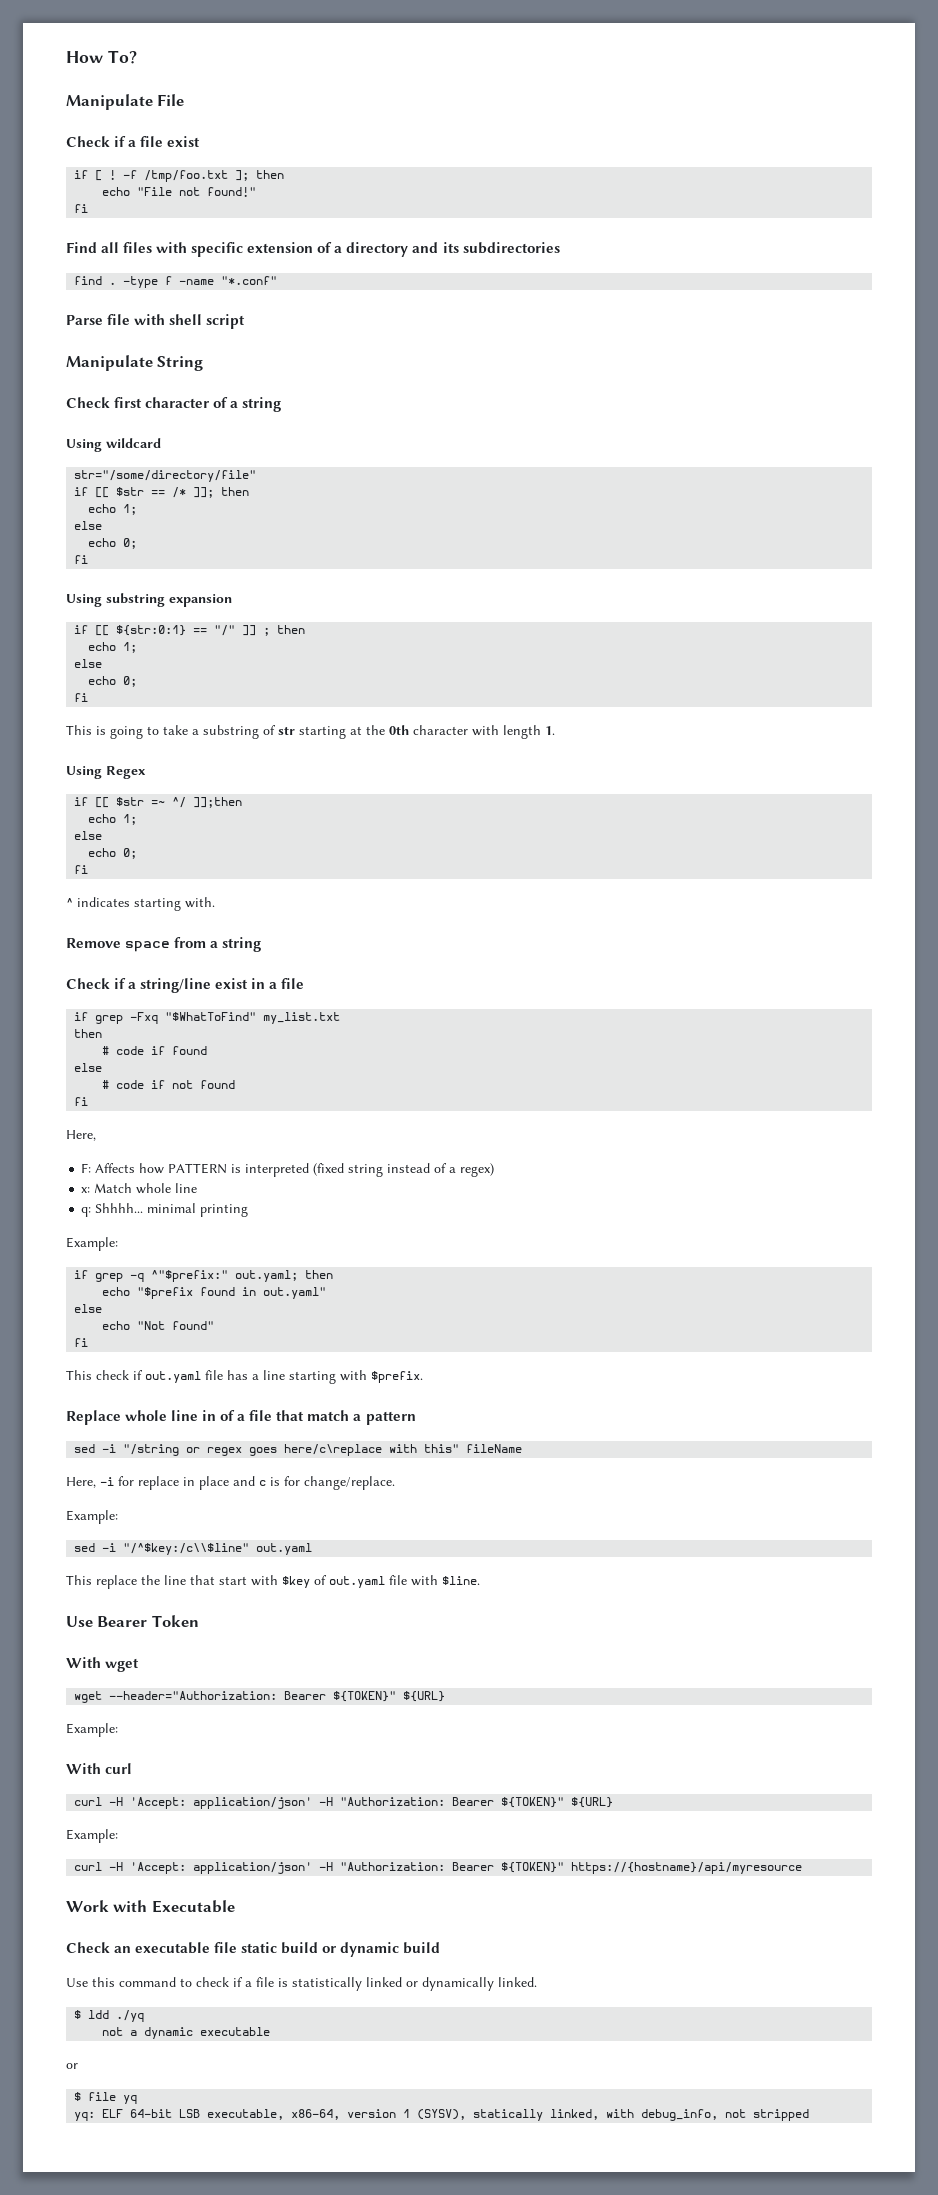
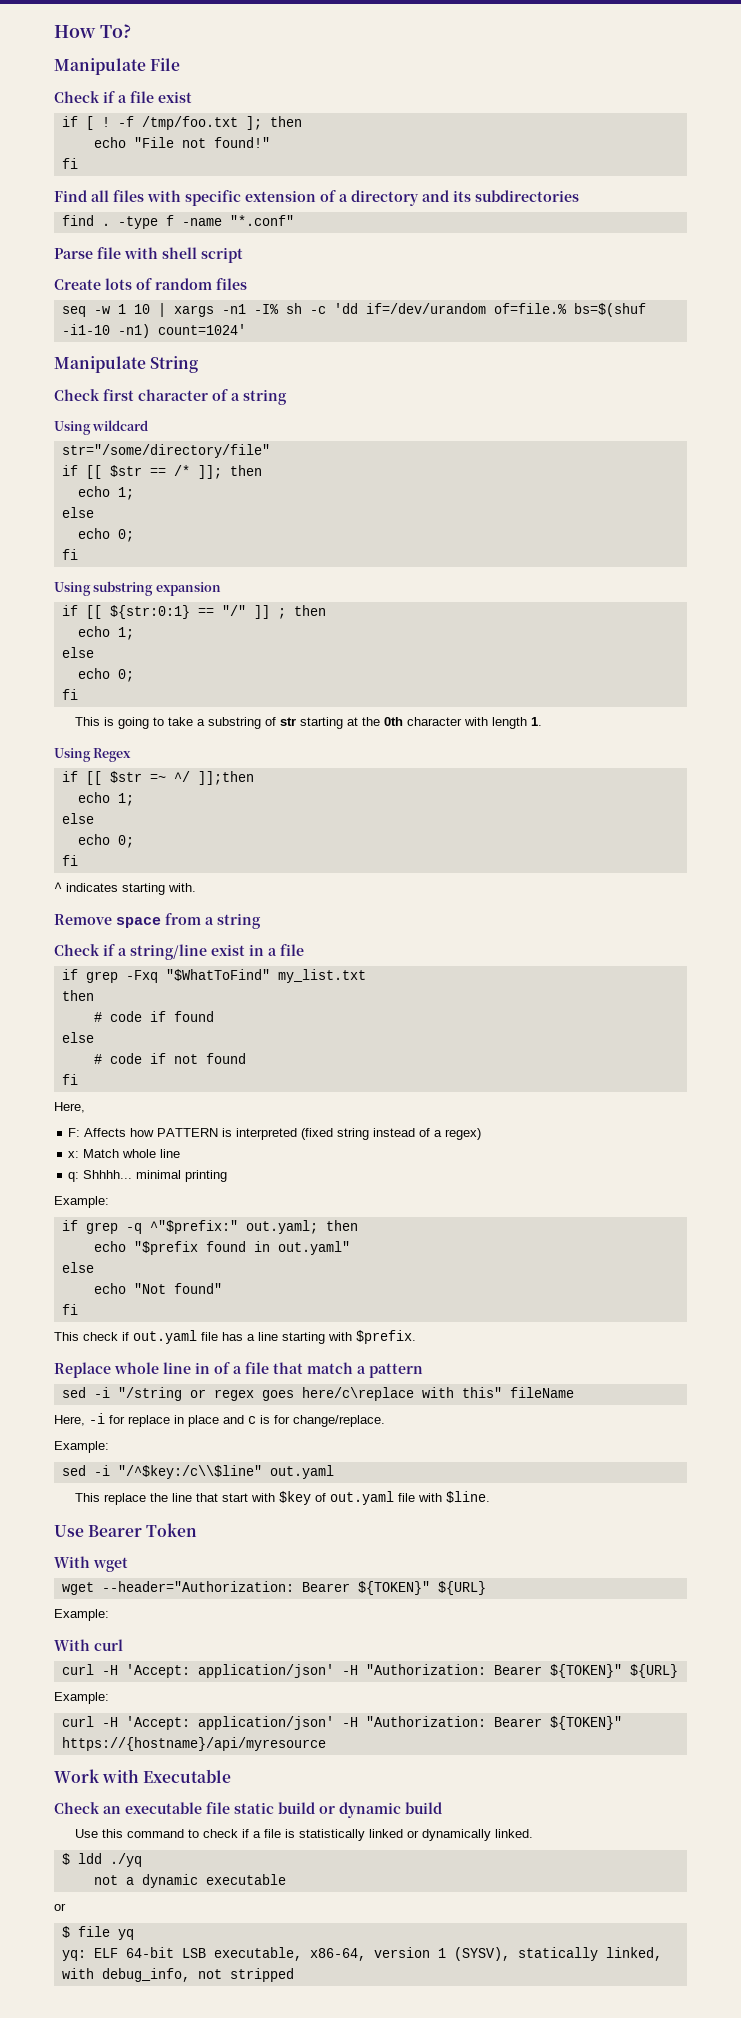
+ Create lots of random files
+ seq -w 1 10 | xargs -n1 -I% sh -c 'dd if=/dev/urandom of=file.% bs=$(shuf -i1-10 -n1) count=1024'

